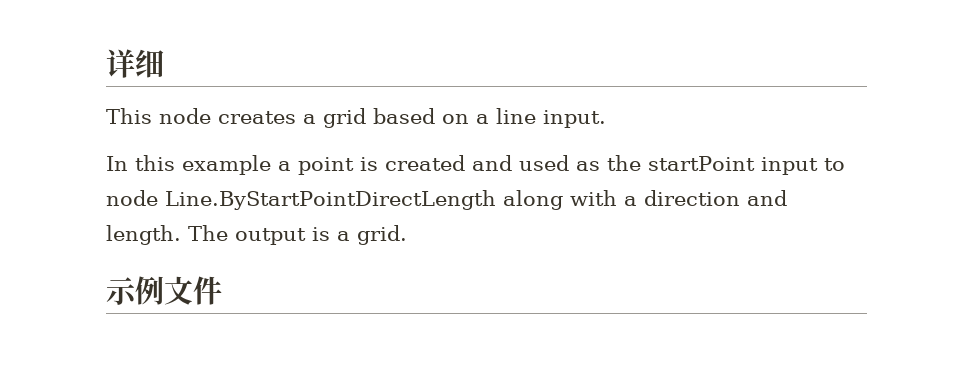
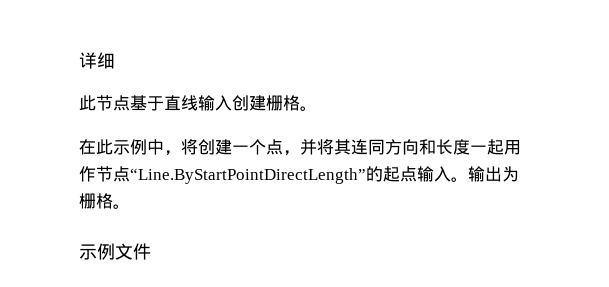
- This node creates a grid based on a line input.
- In this example a point is created and used as the startPoint input to node Line.ByStartPointDirectLength along with a direction and length. The output is a grid.
+ 此节点基于直线输入创建栅格。
+ 在此示例中，将创建一个点，并将其连同方向和长度一起用作节点“Line.ByStartPointDirectLength”的起点输入。输出为栅格。

